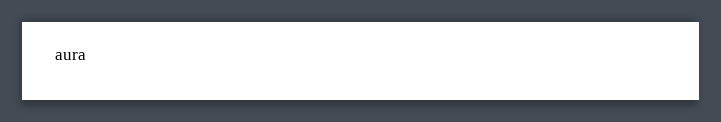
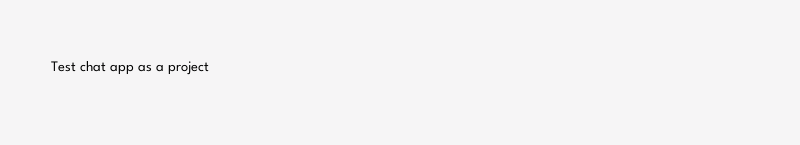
- aura
+ Test chat app as a project

